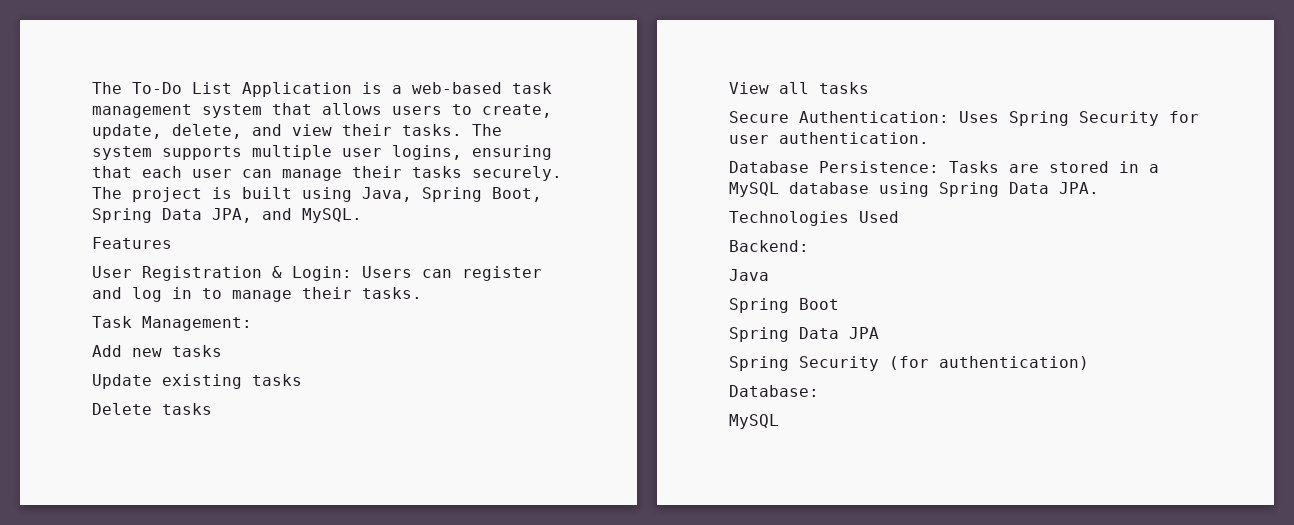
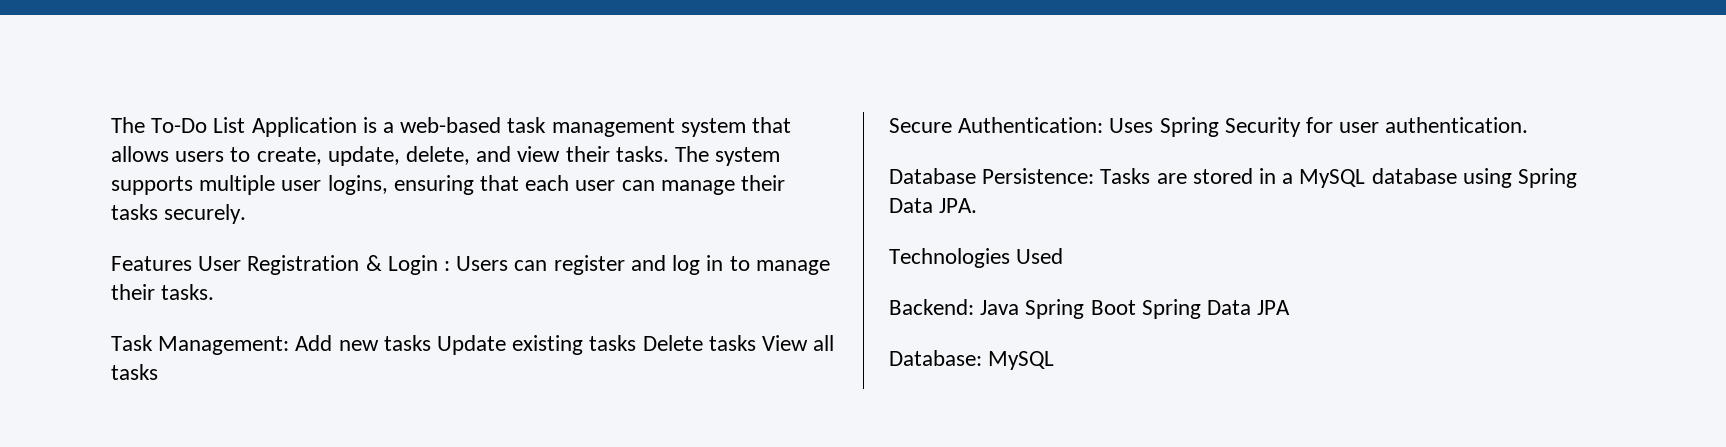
- The project is built using Java, Spring Boot, Spring Data JPA, and MySQL.
- Features
- User Registration & Login: Users can register and log in to manage their tasks.
+ Features User Registration & Login : Users can register and log in to manage their tasks.
- Task Management:
- Add new tasks
- Update existing tasks
- Delete tasks
- View all tasks
+ Task Management: Add new tasks Update existing tasks Delete tasks View all tasks
- Backend:
- Java
- Spring Boot
- Spring Data JPA
+ Backend: Java Spring Boot Spring Data JPA
- Spring Security (for authentication)
- Database:
- MySQL
+ Database: MySQL

